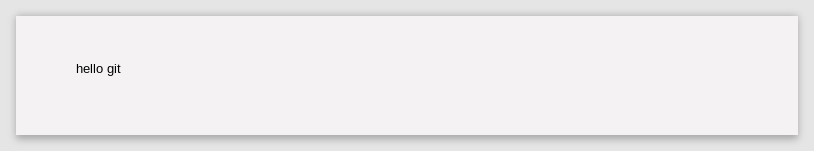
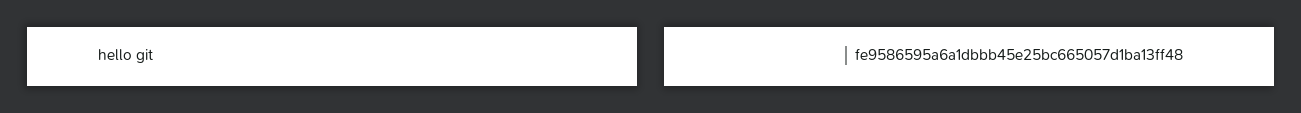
+ fe9586595a6a1dbbb45e25bc665057d1ba13ff48

